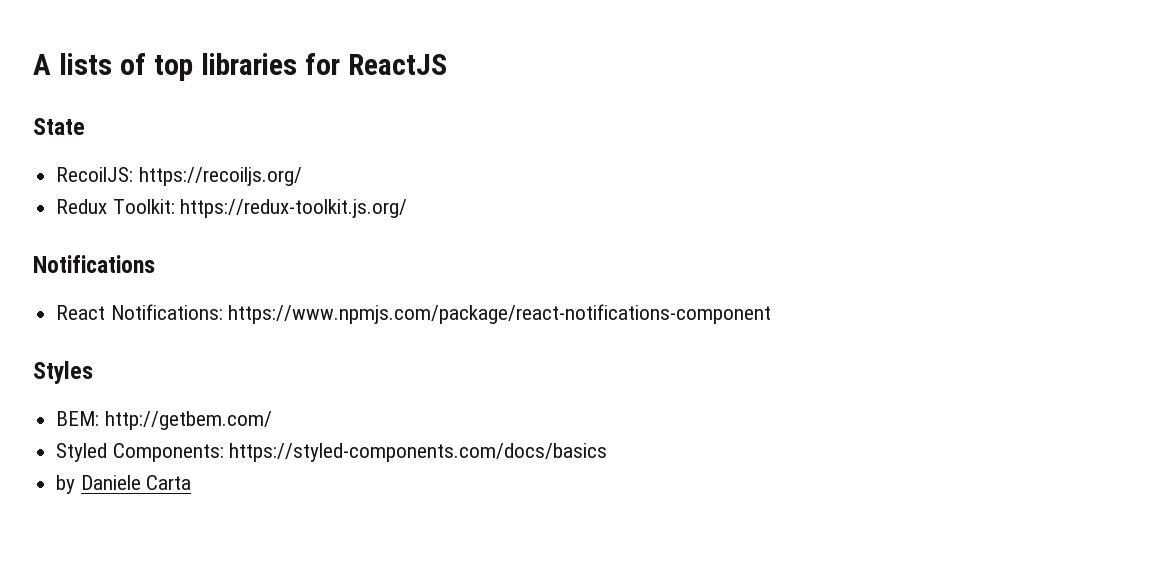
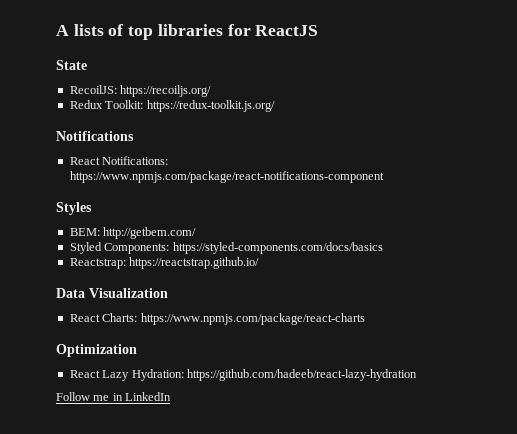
- by Daniele Carta
+ Reactstrap: https://reactstrap.github.io/
+ Data Visualization
+ React Charts: https://www.npmjs.com/package/react-charts
+ Optimization
+ React Lazy Hydration: https://github.com/hadeeb/react-lazy-hydration
+ Follow me in LinkedIn

